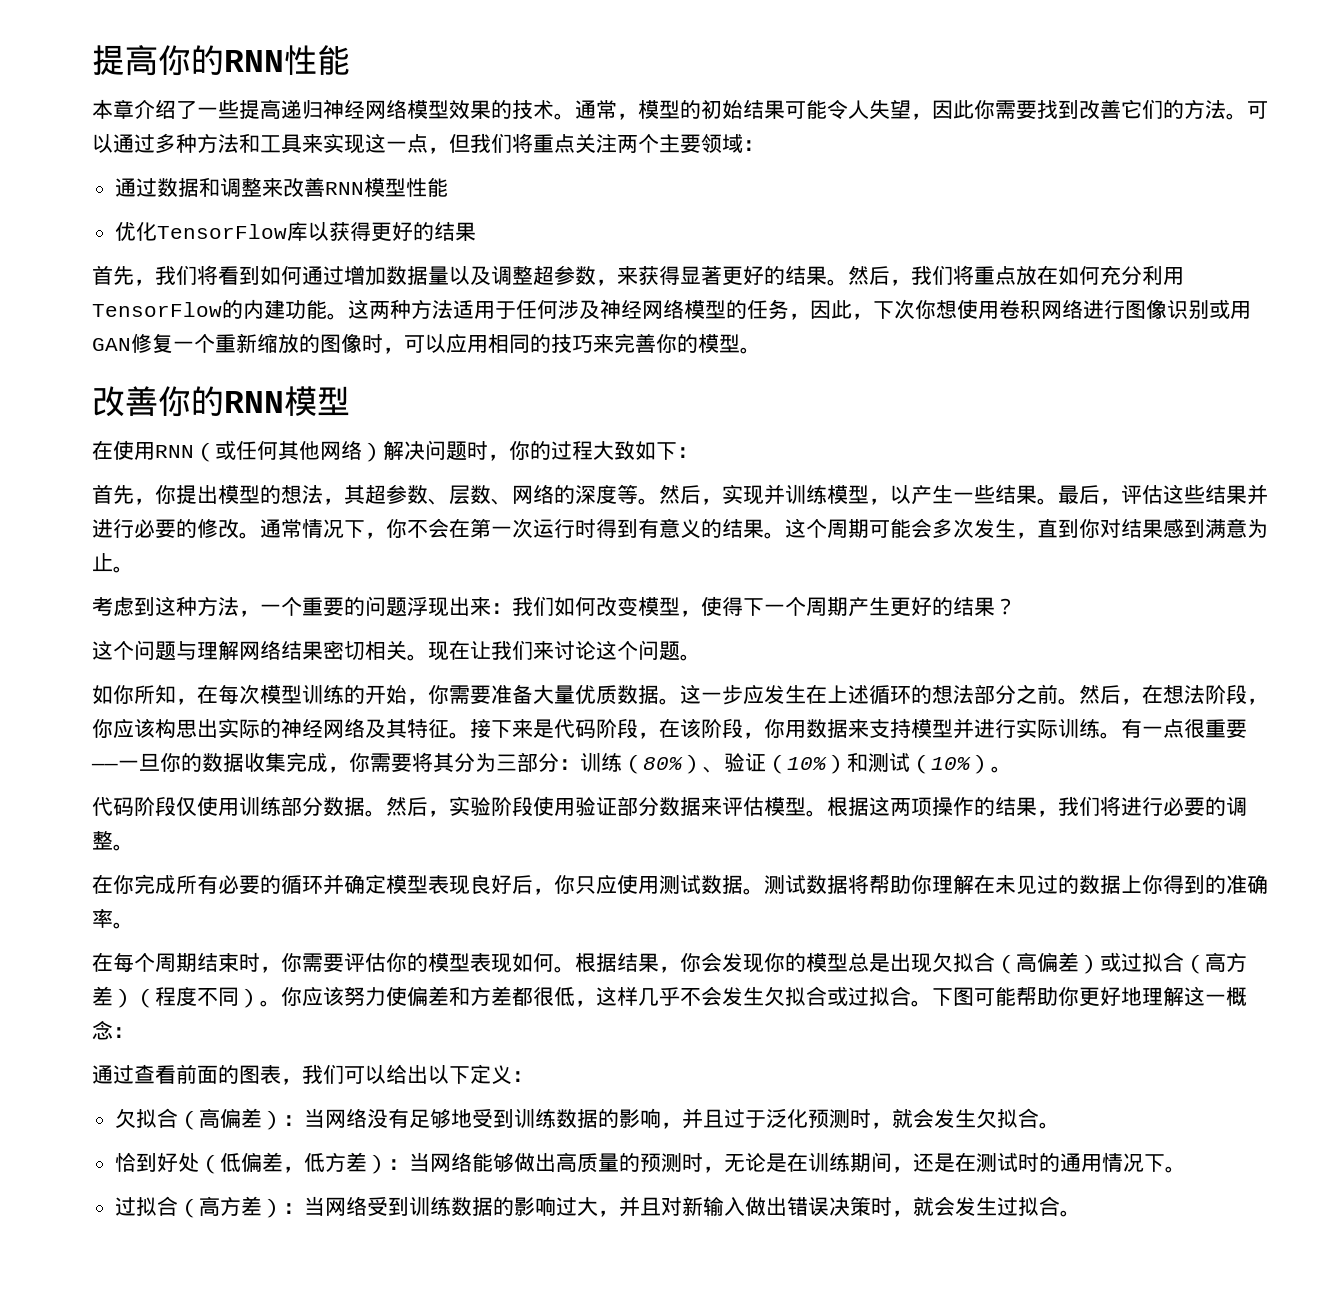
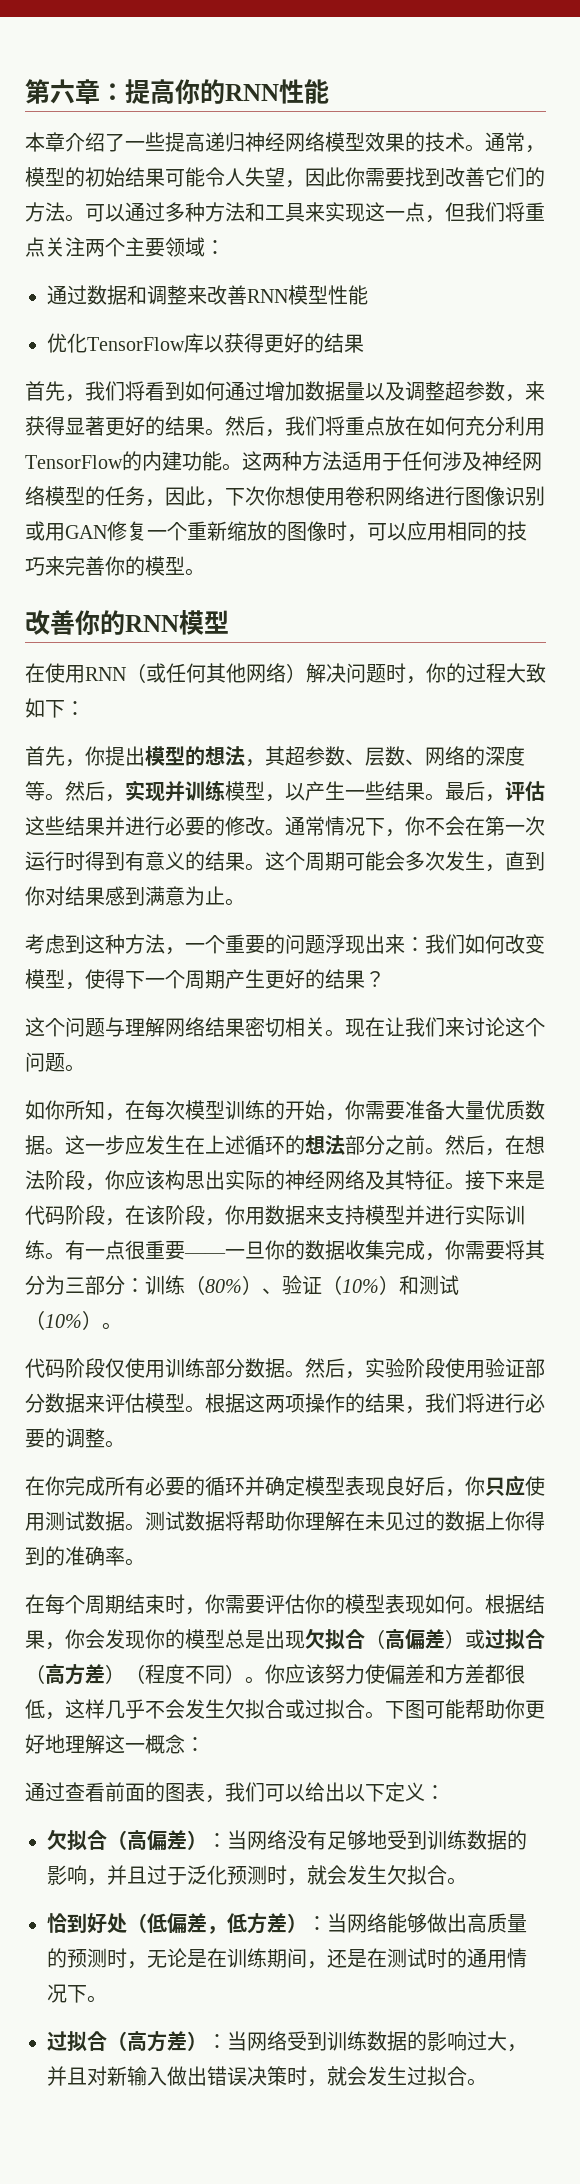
- 提高你的RNN性能
+ 第六章：提高你的RNN性能

